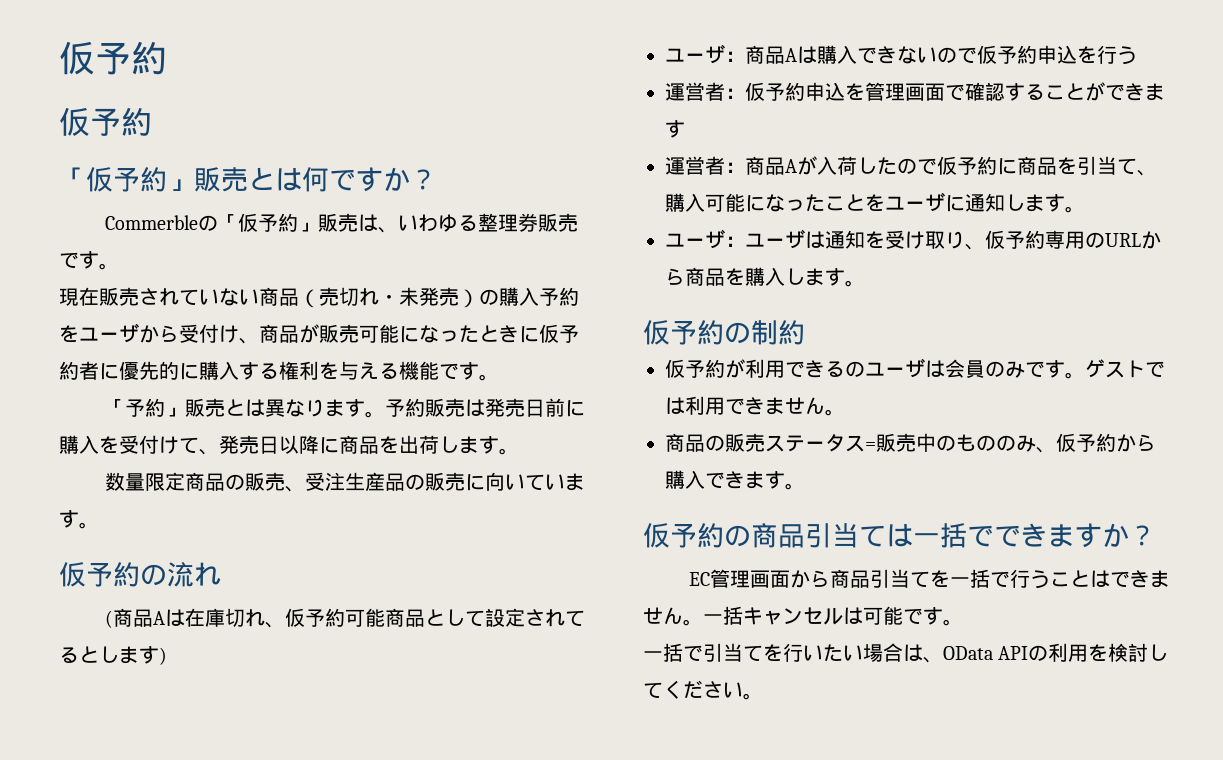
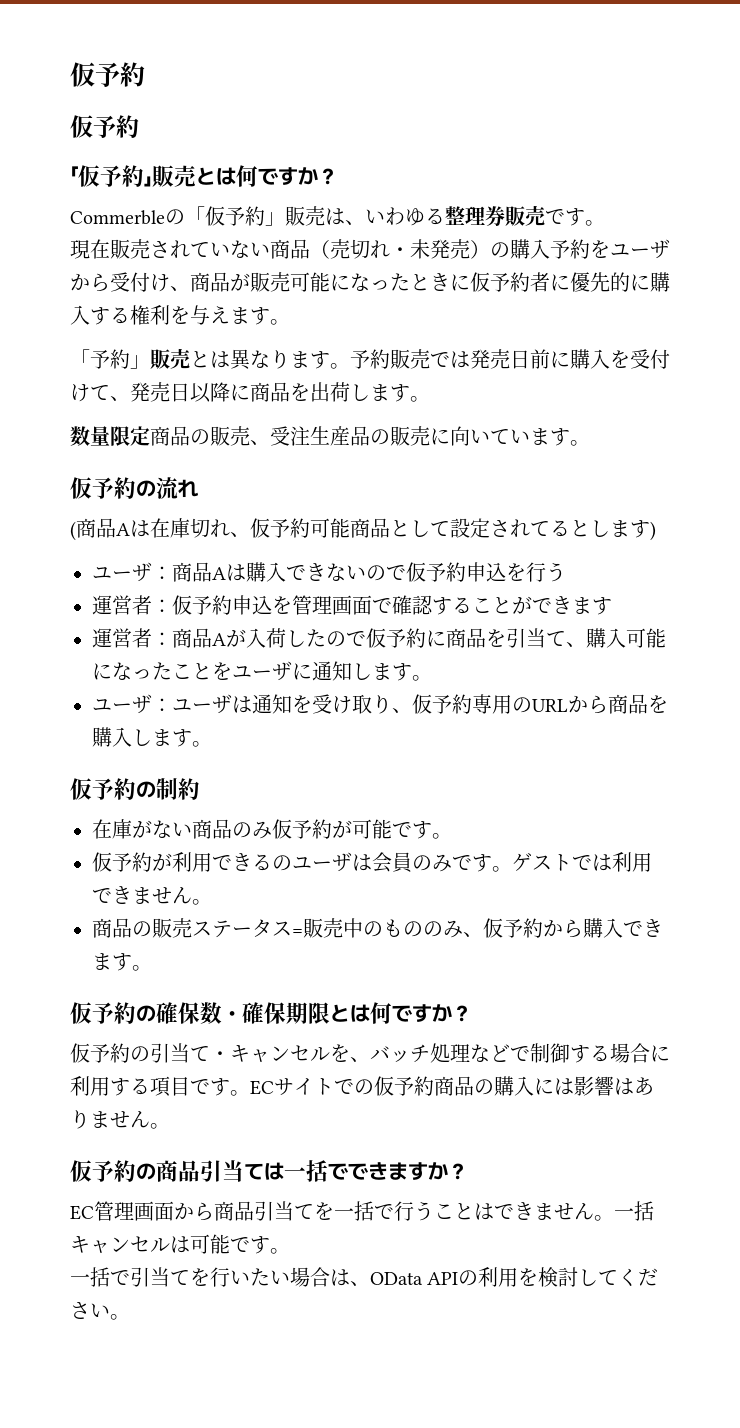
- 現在販売されていない商品（売切れ・未発売）の購入予約をユーザから受付け、商品が販売可能になったときに仮予約者に優先的に購入する権利を与える機能です。
+ 現在販売されていない商品（売切れ・未発売）の購入予約をユーザから受付け、商品が販売可能になったときに仮予約者に優先的に購入する権利を与えます。
- 予約販売は発売日前に購入を受付けて、発売日以降に商品を出荷します。
+ 予約販売では発売日前に購入を受付けて、発売日以降に商品を出荷します。
+ 在庫がない商品のみ仮予約が可能です。
+ 仮予約の確保数・確保期限とは何ですか？
+ 仮予約の引当て・キャンセルを、バッチ処理などで制御する場合に利用する項目です。ECサイトでの仮予約商品の購入には影響はありません。

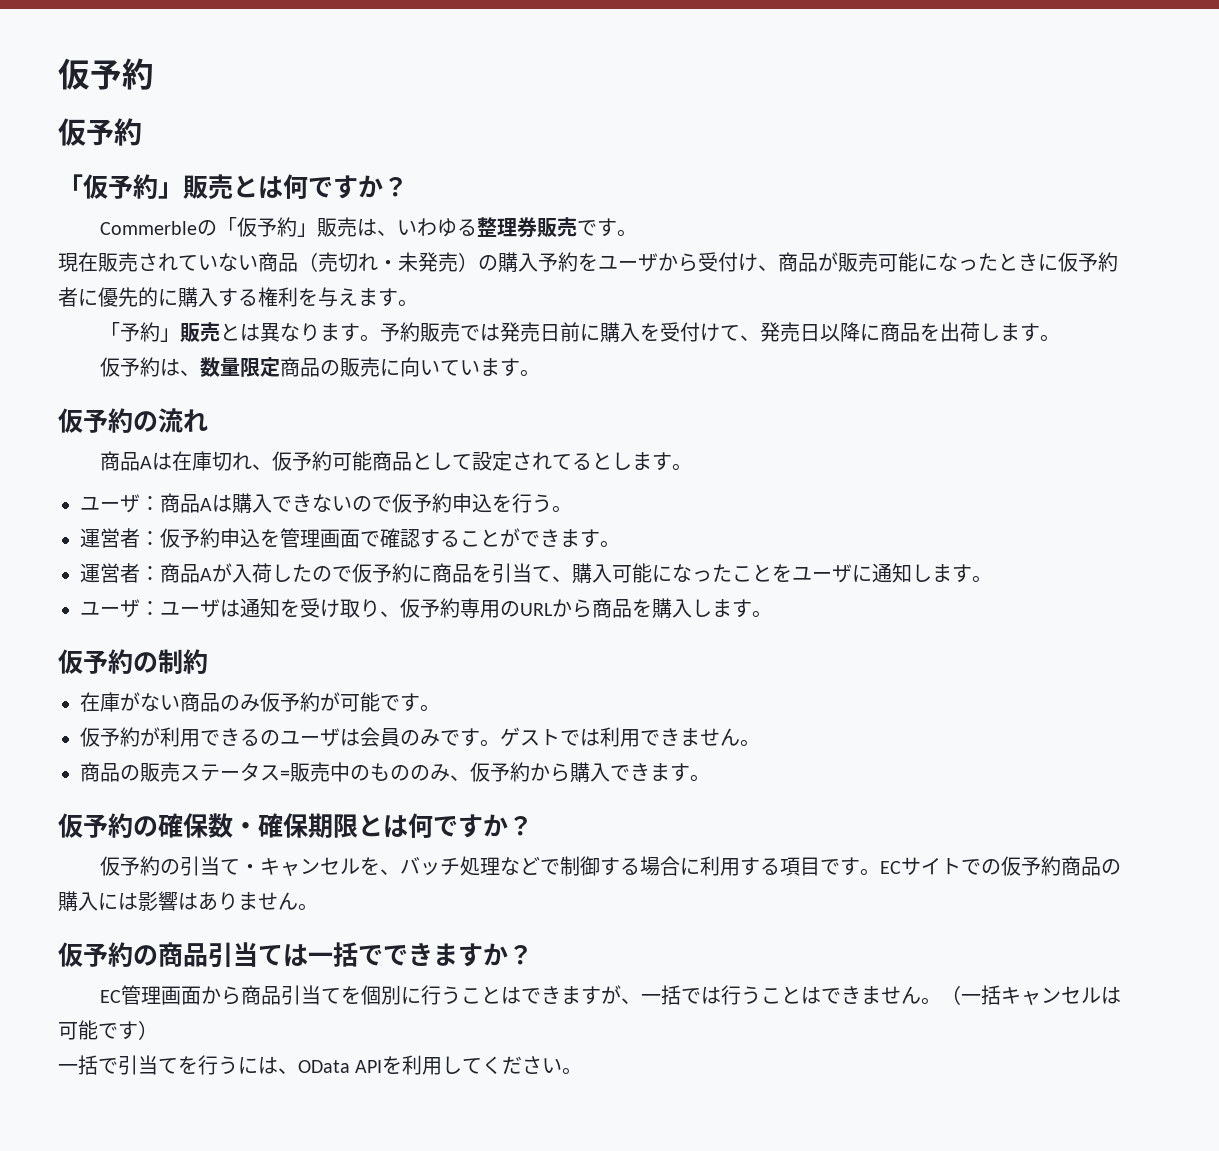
- 数量限定商品の販売、受注生産品の販売に向いています。
+ 仮予約は、数量限定商品の販売に向いています。
- (商品Aは在庫切れ、仮予約可能商品として設定されてるとします)
+ 商品Aは在庫切れ、仮予約可能商品として設定されてるとします。
- ユーザ：商品Aは購入できないので仮予約申込を行う
+ ユーザ：商品Aは購入できないので仮予約申込を行う。
- 運営者：仮予約申込を管理画面で確認することができます
+ 運営者：仮予約申込を管理画面で確認することができます。
- EC管理画面から商品引当てを一括で行うことはできません。
+ EC管理画面から商品引当てを個別に行うことはできますが、一括では行うことはできません。
- 一括キャンセルは可能です。
+ （一括キャンセルは可能です）
- 一括で引当てを行いたい場合は、OData APIの利用を検討してください。
+ 一括で引当てを行うには、OData APIを利用してください。

